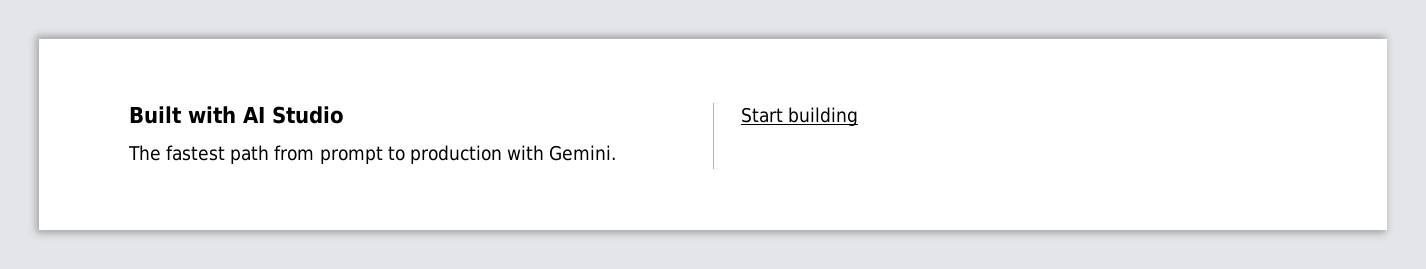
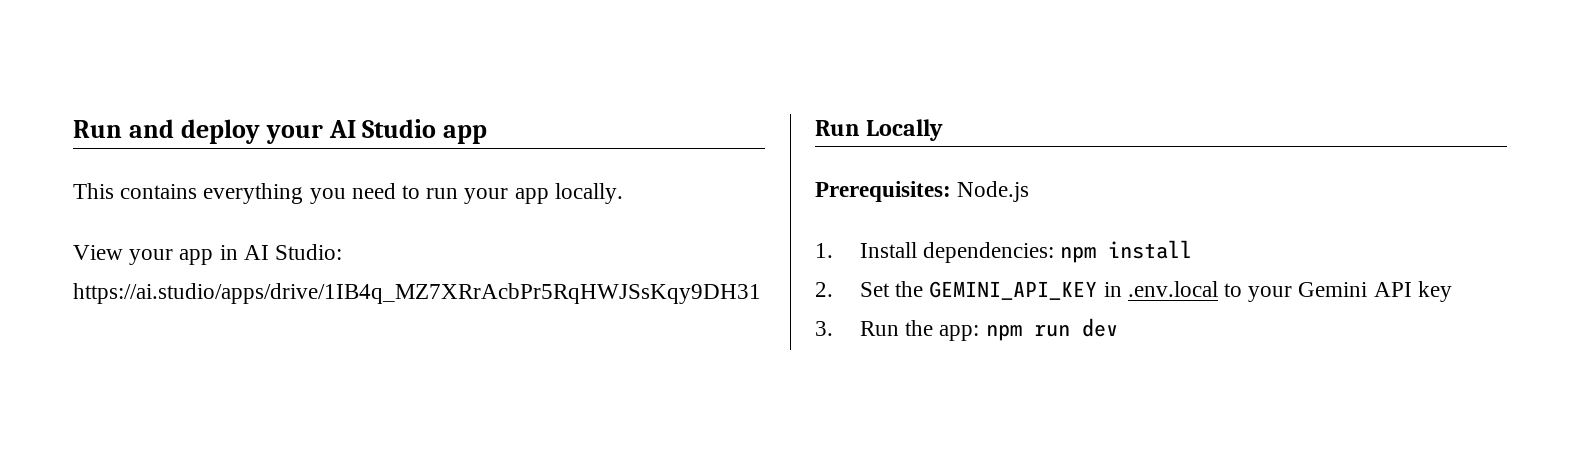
- Built with AI Studio
- The fastest path from prompt to production with Gemini.
- Start building
+ Run and deploy your AI Studio app
+ This contains everything you need to run your app locally.
+ View your app in AI Studio: https://ai.studio/apps/drive/1IB4q_MZ7XRrAcbPr5RqHWJSsKqy9DH31
+ Run Locally
+ Prerequisites: Node.js
+ 1. Install dependencies: npm install
+ 2. Set the GEMINI_API_KEY in .env.local to your Gemini API key
+ 3. Run the app: npm run dev

